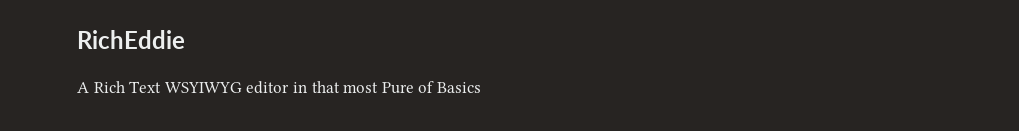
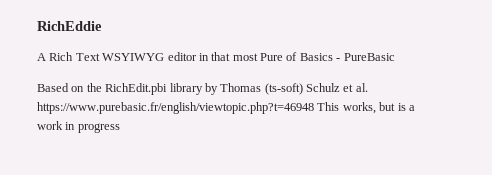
- A Rich Text WSYIWYG editor in that most Pure of Basics
+ A Rich Text WSYIWYG editor in that most Pure of Basics - PureBasic
+ Based on the RichEdit.pbi library by Thomas (ts-soft) Schulz et al. https://www.purebasic.fr/english/viewtopic.php?t=46948 This works, but is a work in progress

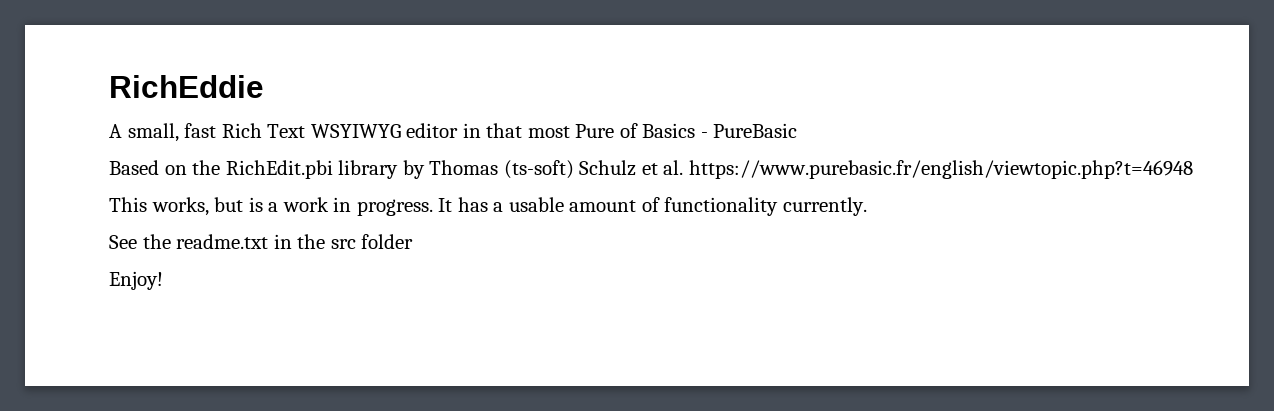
- A Rich Text WSYIWYG editor in that most Pure of Basics - PureBasic
+ A small, fast Rich Text WSYIWYG editor in that most Pure of Basics - PureBasic
- Based on the RichEdit.pbi library by Thomas (ts-soft) Schulz et al. https://www.purebasic.fr/english/viewtopic.php?t=46948 This works, but is a work in progress
+ Based on the RichEdit.pbi library by Thomas (ts-soft) Schulz et al. https://www.purebasic.fr/english/viewtopic.php?t=46948
+ This works, but is a work in progress. It has a usable amount of functionality currently.
+ See the readme.txt in the src folder
+ Enjoy!

